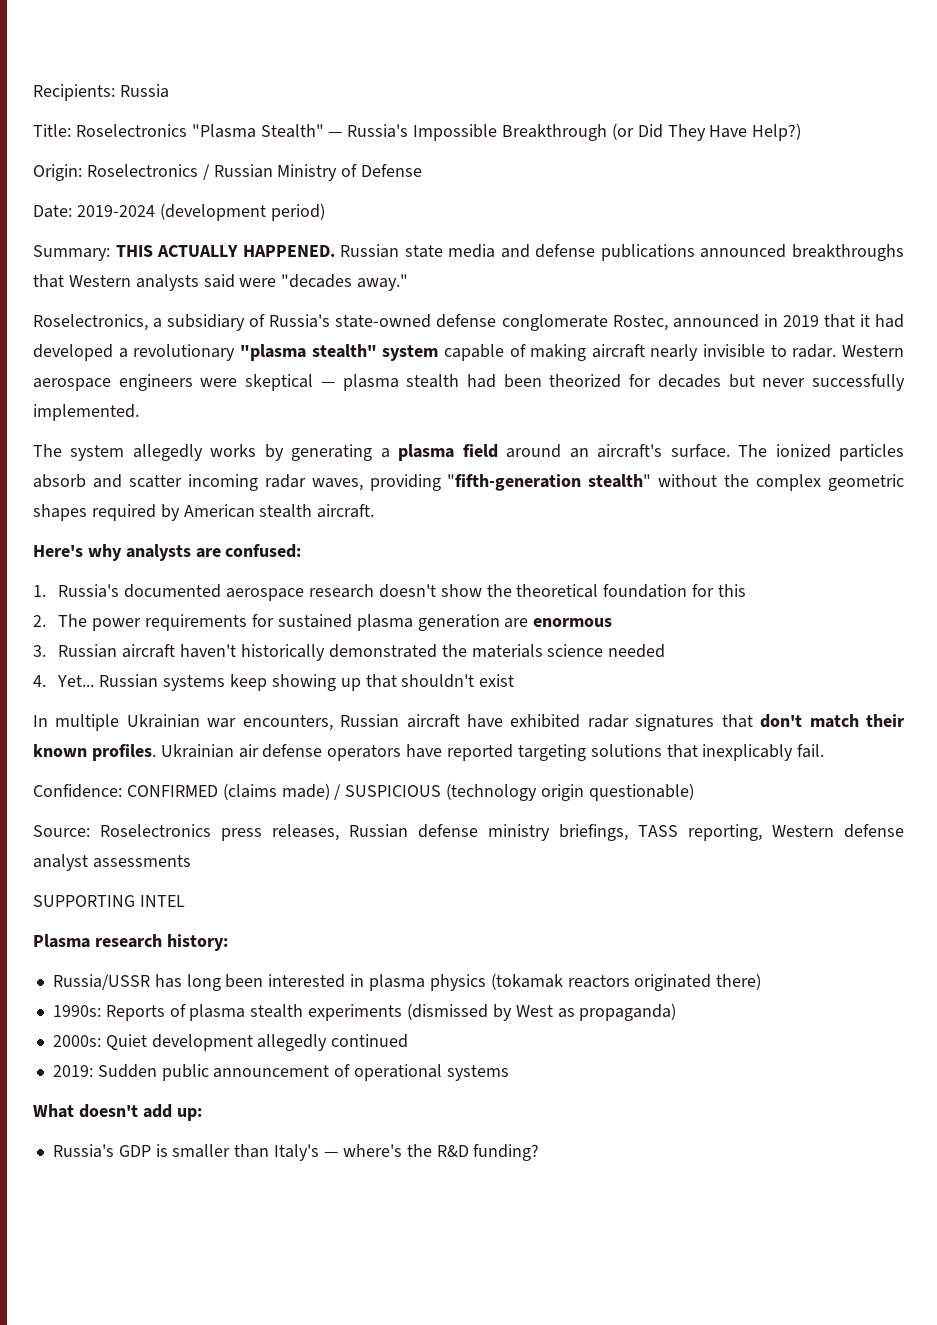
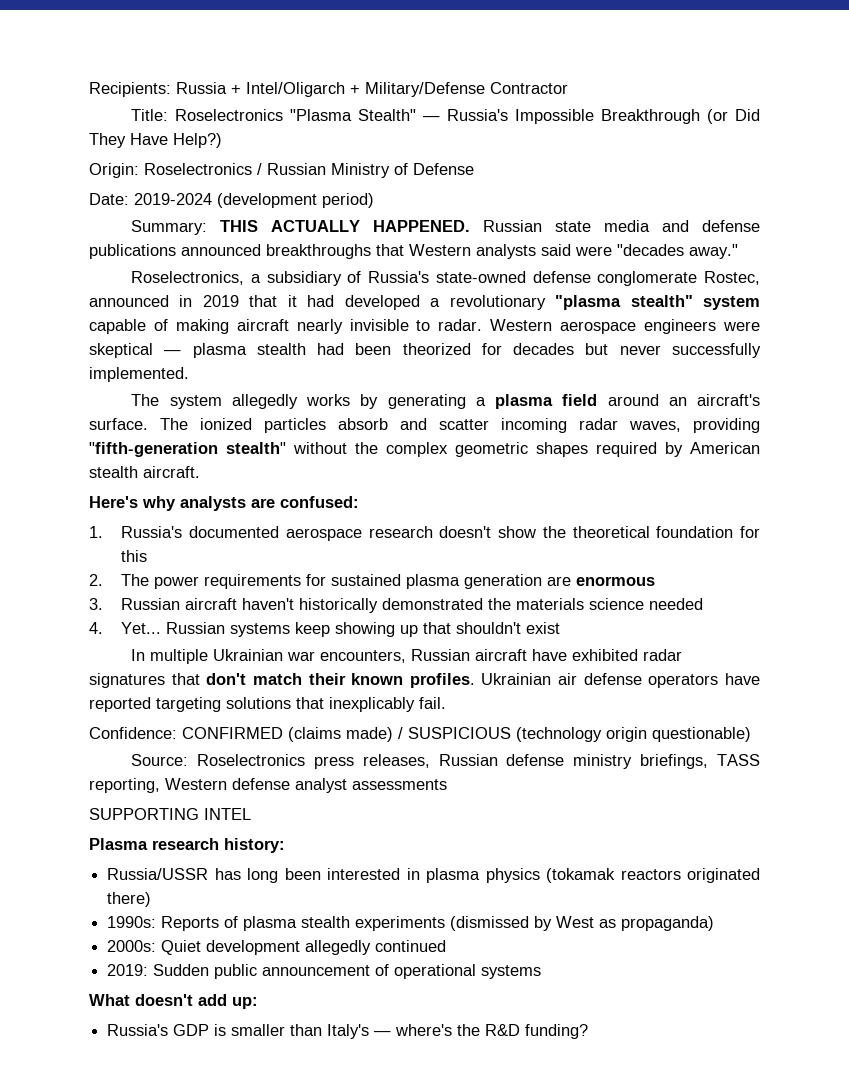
- Recipients: Russia
+ Recipients: Russia + Intel/Oligarch + Military/Defense Contractor

